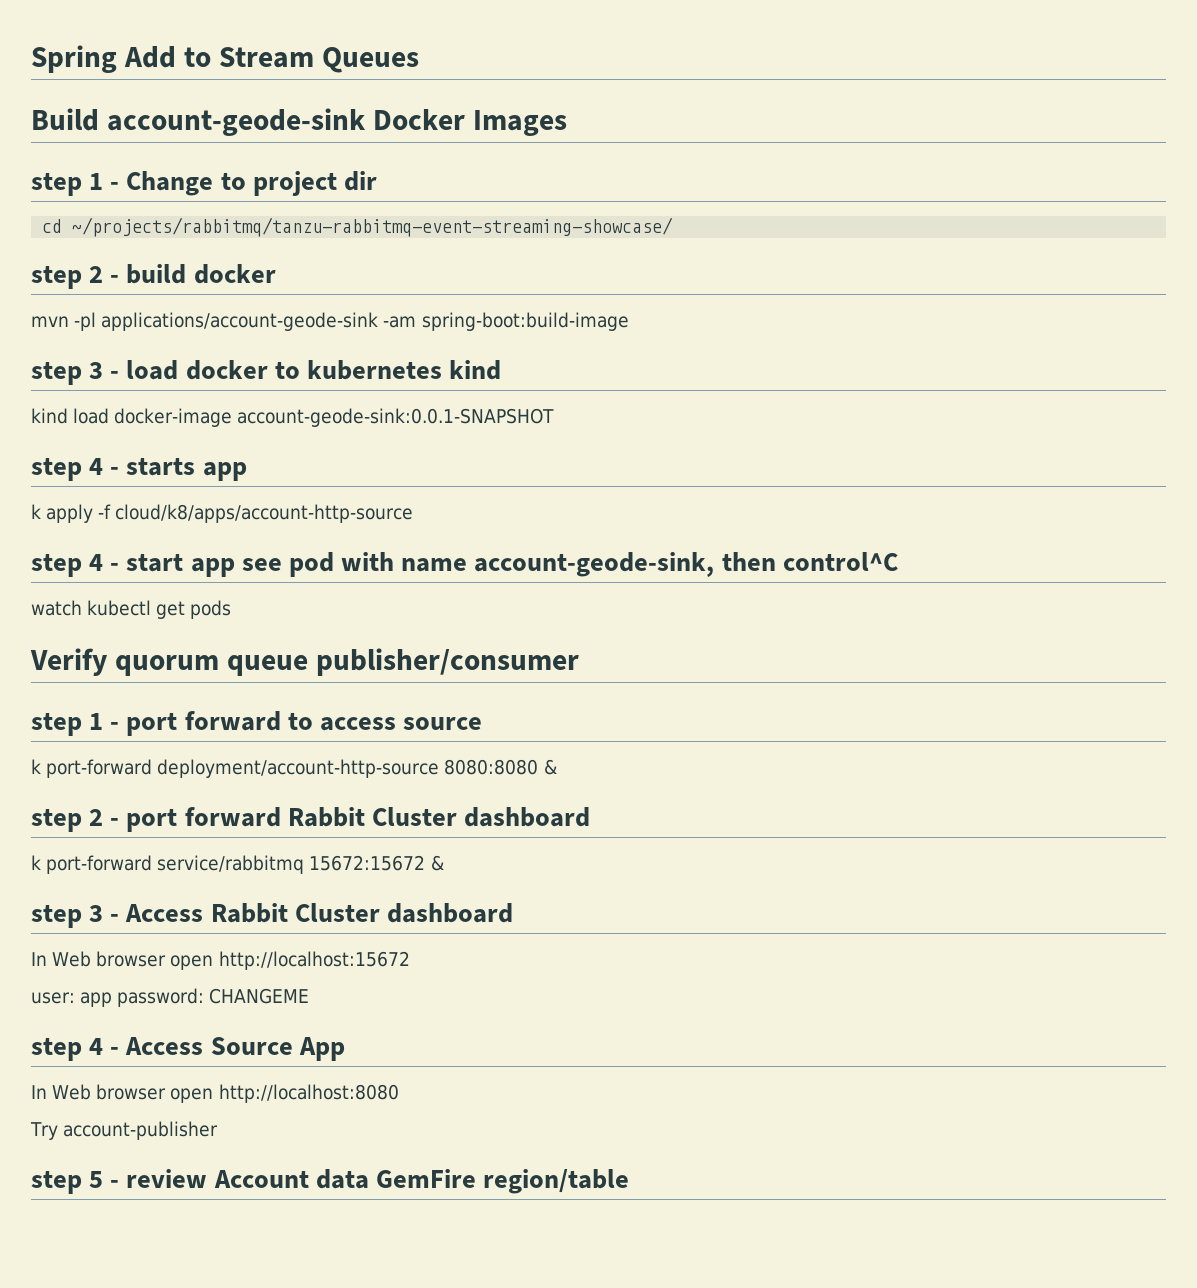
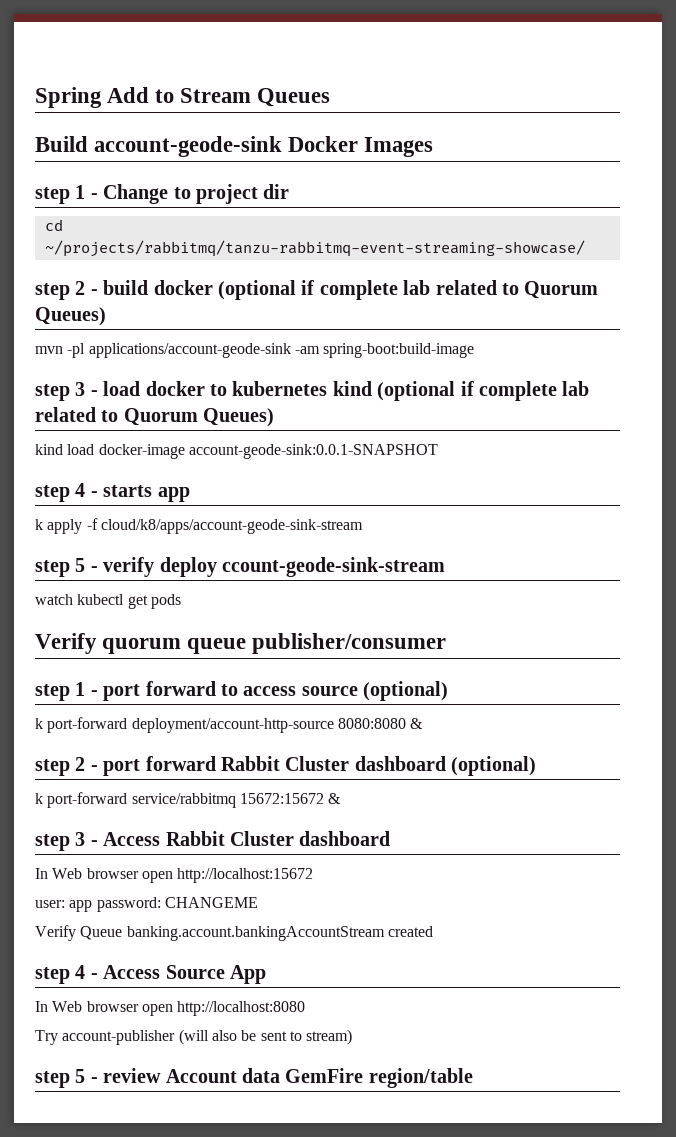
- step 2 - build docker
+ step 2 - build docker (optional if complete lab related to Quorum Queues)
- step 3 - load docker to kubernetes kind
+ step 3 - load docker to kubernetes kind (optional if complete lab related to Quorum Queues)
- k apply -f cloud/k8/apps/account-http-source
- step 4 - start app see pod with name account-geode-sink, then control^C
+ k apply -f cloud/k8/apps/account-geode-sink-stream
+ step 5 - verify deploy ccount-geode-sink-stream
- step 1 - port forward to access source
+ step 1 - port forward to access source (optional)
- step 2 - port forward Rabbit Cluster dashboard
+ step 2 - port forward Rabbit Cluster dashboard (optional)
+ Verify Queue banking.account.bankingAccountStream created
- Try account-publisher
+ Try account-publisher (will also be sent to stream)

